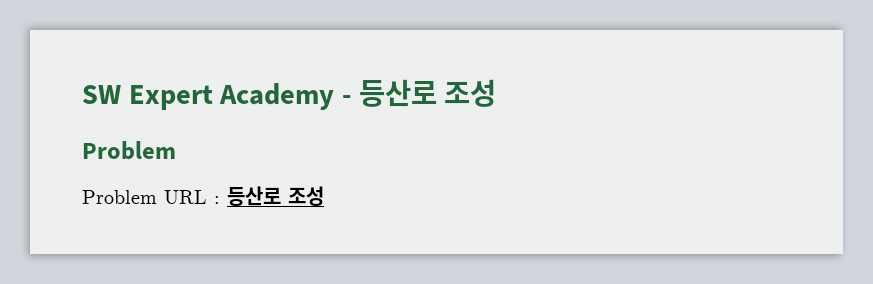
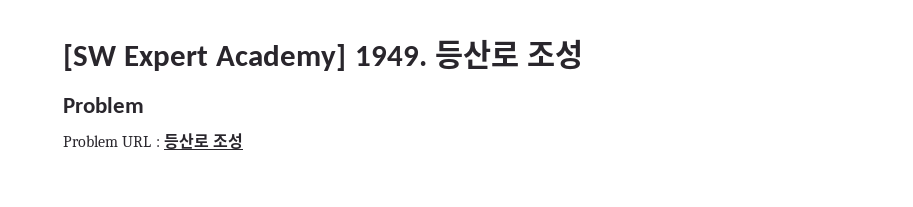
- SW Expert Academy - 등산로 조성
+ [SW Expert Academy] 1949. 등산로 조성

